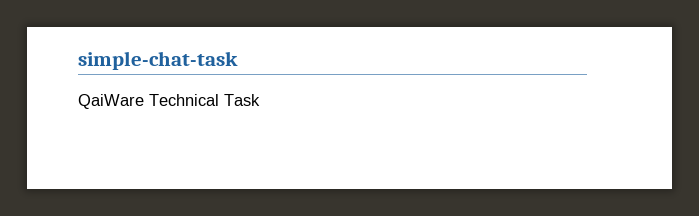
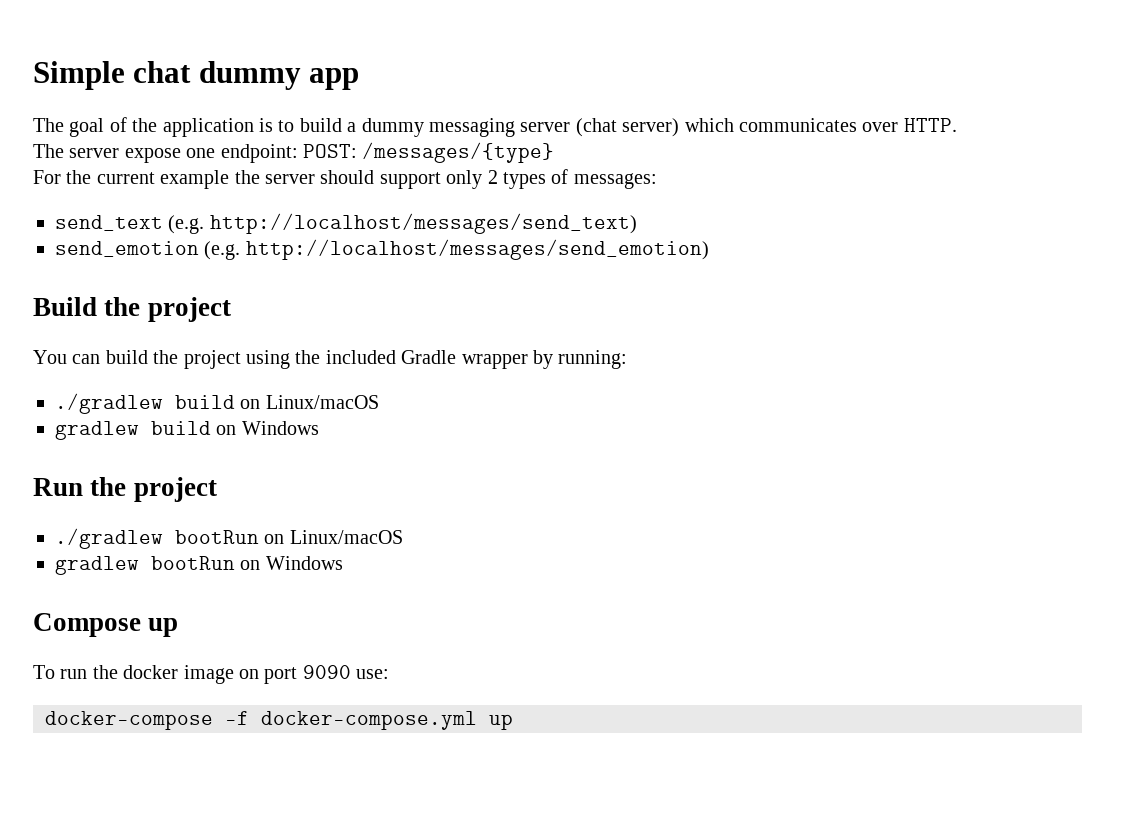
- simple-chat-task
- QaiWare Technical Task
+ Simple chat dummy app
+ The goal of the application is to build a dummy messaging server (chat server) which communicates over HTTP.
+ The server expose one endpoint: POST: /messages/{type}
+ For the current example the server should support only 2 types of messages:
+ send_text (e.g. http://localhost/messages/send_text)
+ send_emotion (e.g. http://localhost/messages/send_emotion)
+ Build the project
+ You can build the project using the included Gradle wrapper by running:
+ ./gradlew build on Linux/macOS
+ gradlew build on Windows
+ Run the project
+ ./gradlew bootRun on Linux/macOS
+ gradlew bootRun on Windows
+ Compose up
+ To run the docker image on port 9090 use:
+ docker-compose -f docker-compose.yml up

